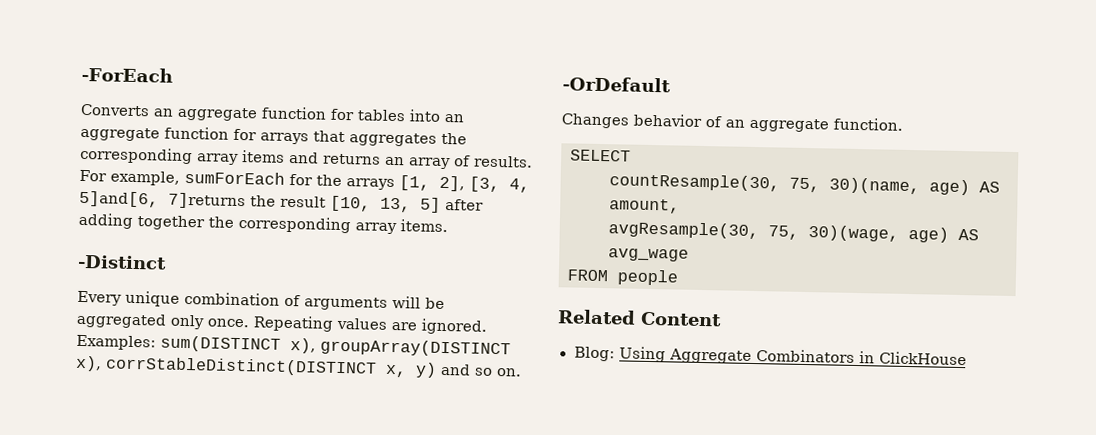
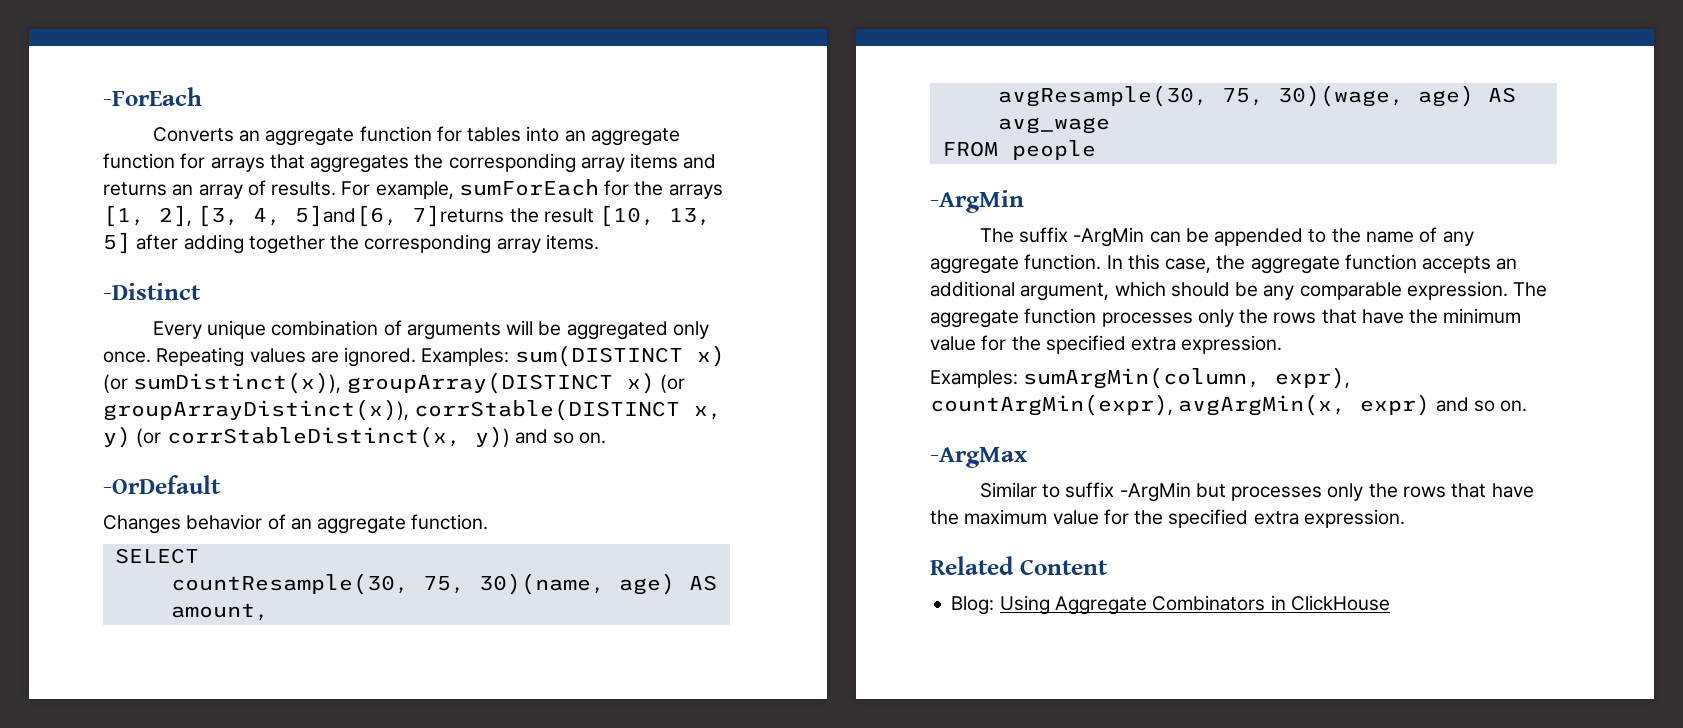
- Examples: sum(DISTINCT x), groupArray(DISTINCT x), corrStableDistinct(DISTINCT x, y) and so on.
+ Examples: sum(DISTINCT x) (or sumDistinct(x)), groupArray(DISTINCT x) (or groupArrayDistinct(x)), corrStable(DISTINCT x, y) (or corrStableDistinct(x, y)) and so on.
  FROM people
+ -ArgMin
+ The suffix -ArgMin can be appended to the name of any aggregate function. In this case, the aggregate function accepts an additional argument, which should be any comparable expression. The aggregate function processes only the rows that have the minimum value for the specified extra expression.
+ Examples: sumArgMin(column, expr), countArgMin(expr), avgArgMin(x, expr) and so on.
+ -ArgMax
+ Similar to suffix -ArgMin but processes only the rows that have the maximum value for the specified extra expression.

